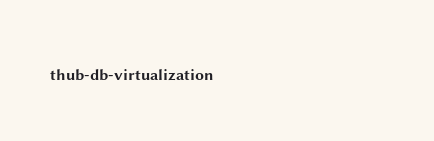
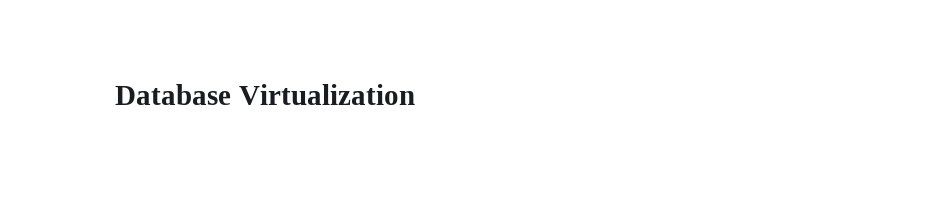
- thub-db-virtualization
+ Database Virtualization

